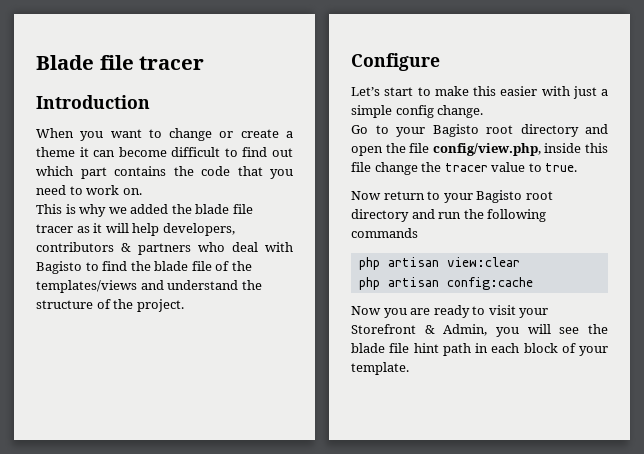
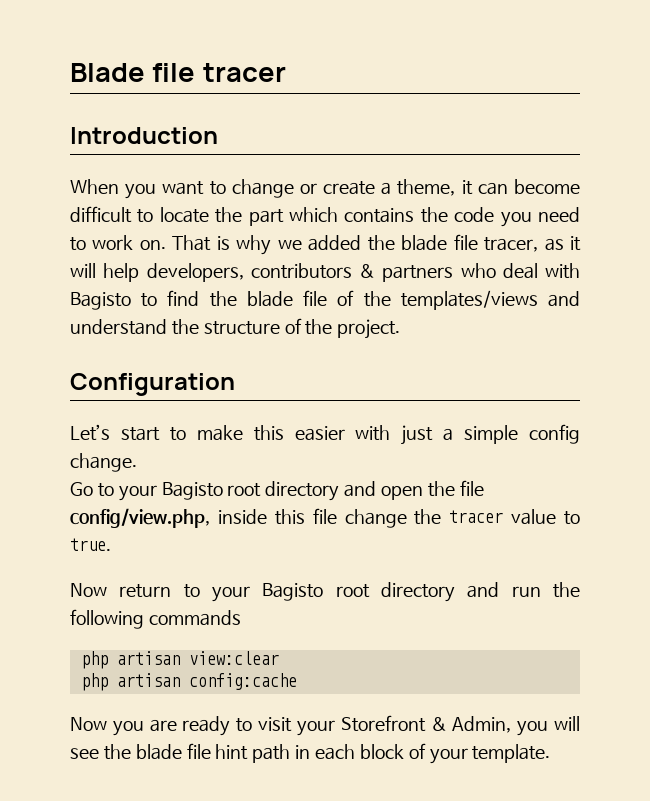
- When you want to change or create a theme it can become difficult to find out which part contains the code that you need to work on.
- This is why we added the blade file tracer as it will help developers, contributors & partners who deal with Bagisto to find the blade file of the templates/views and understand the structure of the project.
+ When you want to change or create a theme, it can become difficult to locate the part which contains the code you need to work on. That is why we added the blade file tracer, as it will help developers, contributors & partners who deal with Bagisto to find the blade file of the templates/views and understand the structure of the project.
- Configure
+ Configuration

